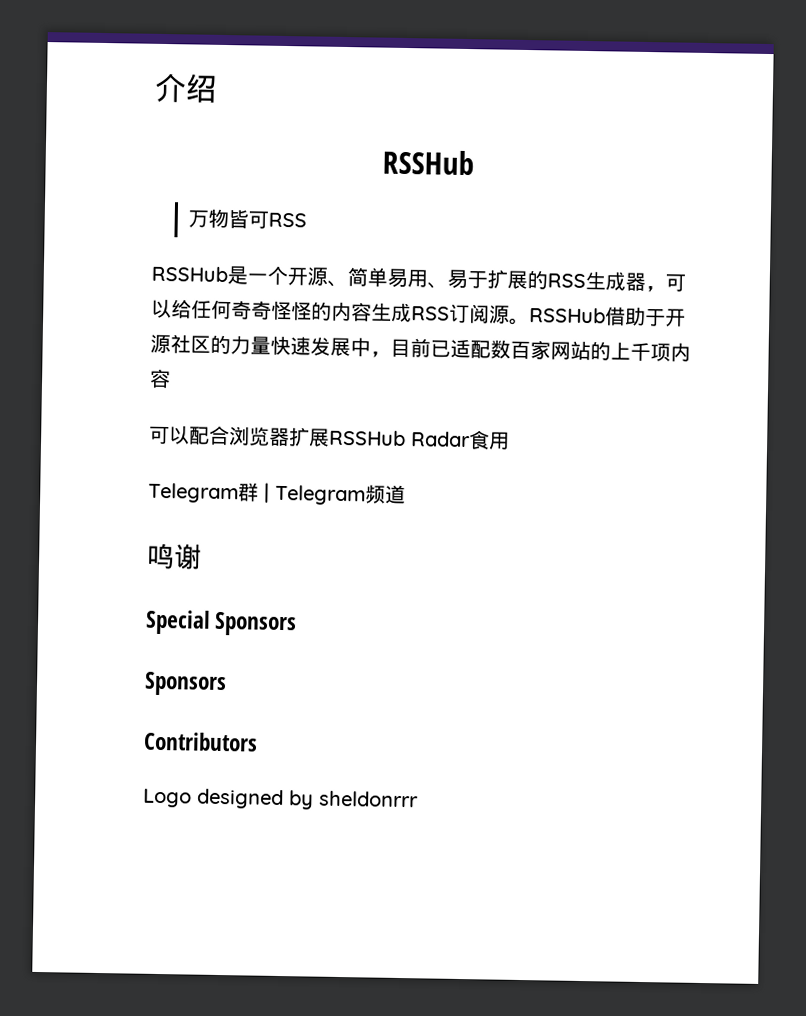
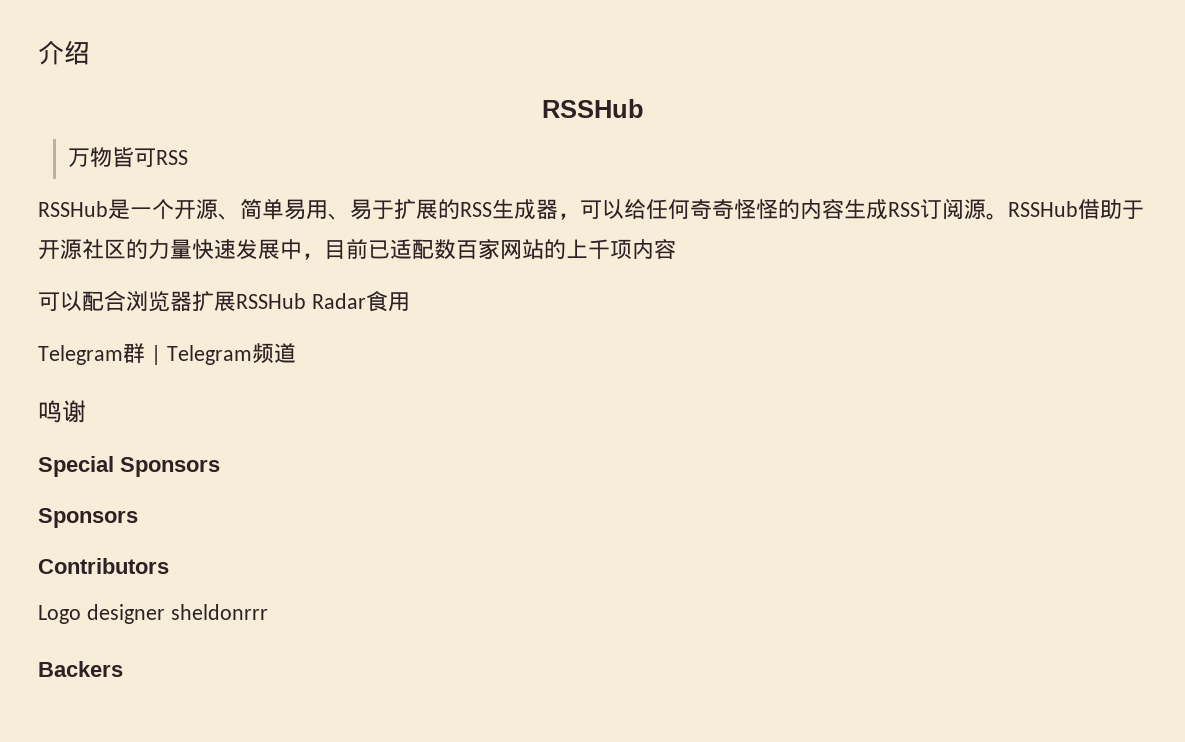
- Logo designed by sheldonrrr
+ Logo designer sheldonrrr
+ Backers

